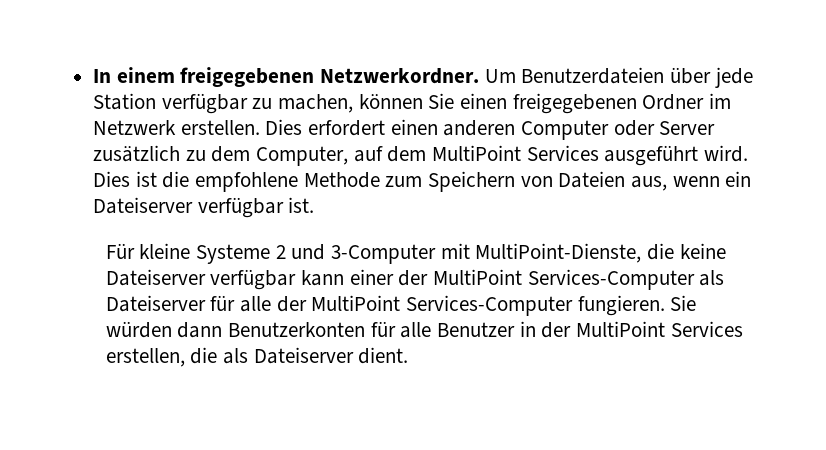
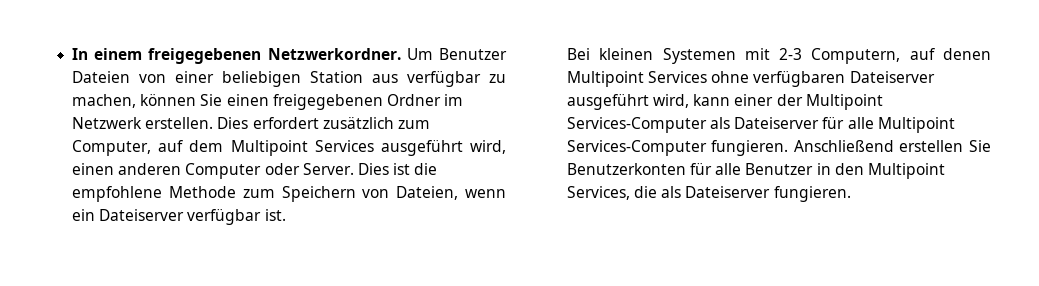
- Um Benutzerdateien über jede Station verfügbar zu machen, können Sie einen freigegebenen Ordner im Netzwerk erstellen.
+ Um Benutzer Dateien von einer beliebigen Station aus verfügbar zu machen, können Sie einen freigegebenen Ordner im Netzwerk erstellen.
- Dies erfordert einen anderen Computer oder Server zusätzlich zu dem Computer, auf dem MultiPoint Services ausgeführt wird.
+ Dies erfordert zusätzlich zum Computer, auf dem Multipoint Services ausgeführt wird, einen anderen Computer oder Server.
- Dies ist die empfohlene Methode zum Speichern von Dateien aus, wenn ein Dateiserver verfügbar ist.
+ Dies ist die empfohlene Methode zum Speichern von Dateien, wenn ein Dateiserver verfügbar ist.
- Für kleine Systeme 2 und 3-Computer mit MultiPoint-Dienste, die keine Dateiserver verfügbar kann einer der MultiPoint Services-Computer als Dateiserver für alle der MultiPoint Services-Computer fungieren. Sie würden dann Benutzerkonten für alle Benutzer in der MultiPoint Services erstellen, die als Dateiserver dient.
+ Bei kleinen Systemen mit 2-3 Computern, auf denen Multipoint Services ohne verfügbaren Dateiserver ausgeführt wird, kann einer der Multipoint Services-Computer als Dateiserver für alle Multipoint Services-Computer fungieren. Anschließend erstellen Sie Benutzerkonten für alle Benutzer in den Multipoint Services, die als Dateiserver fungieren.

